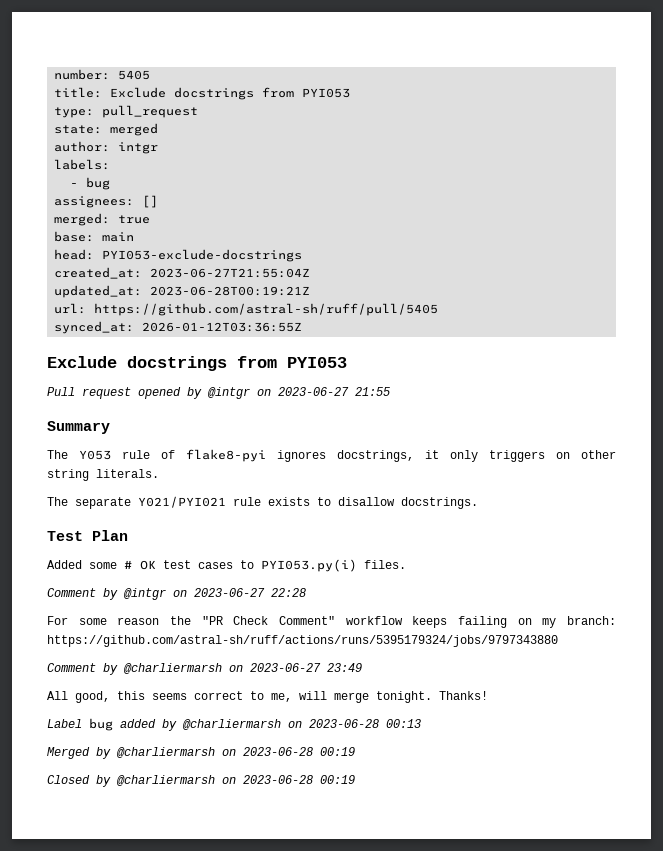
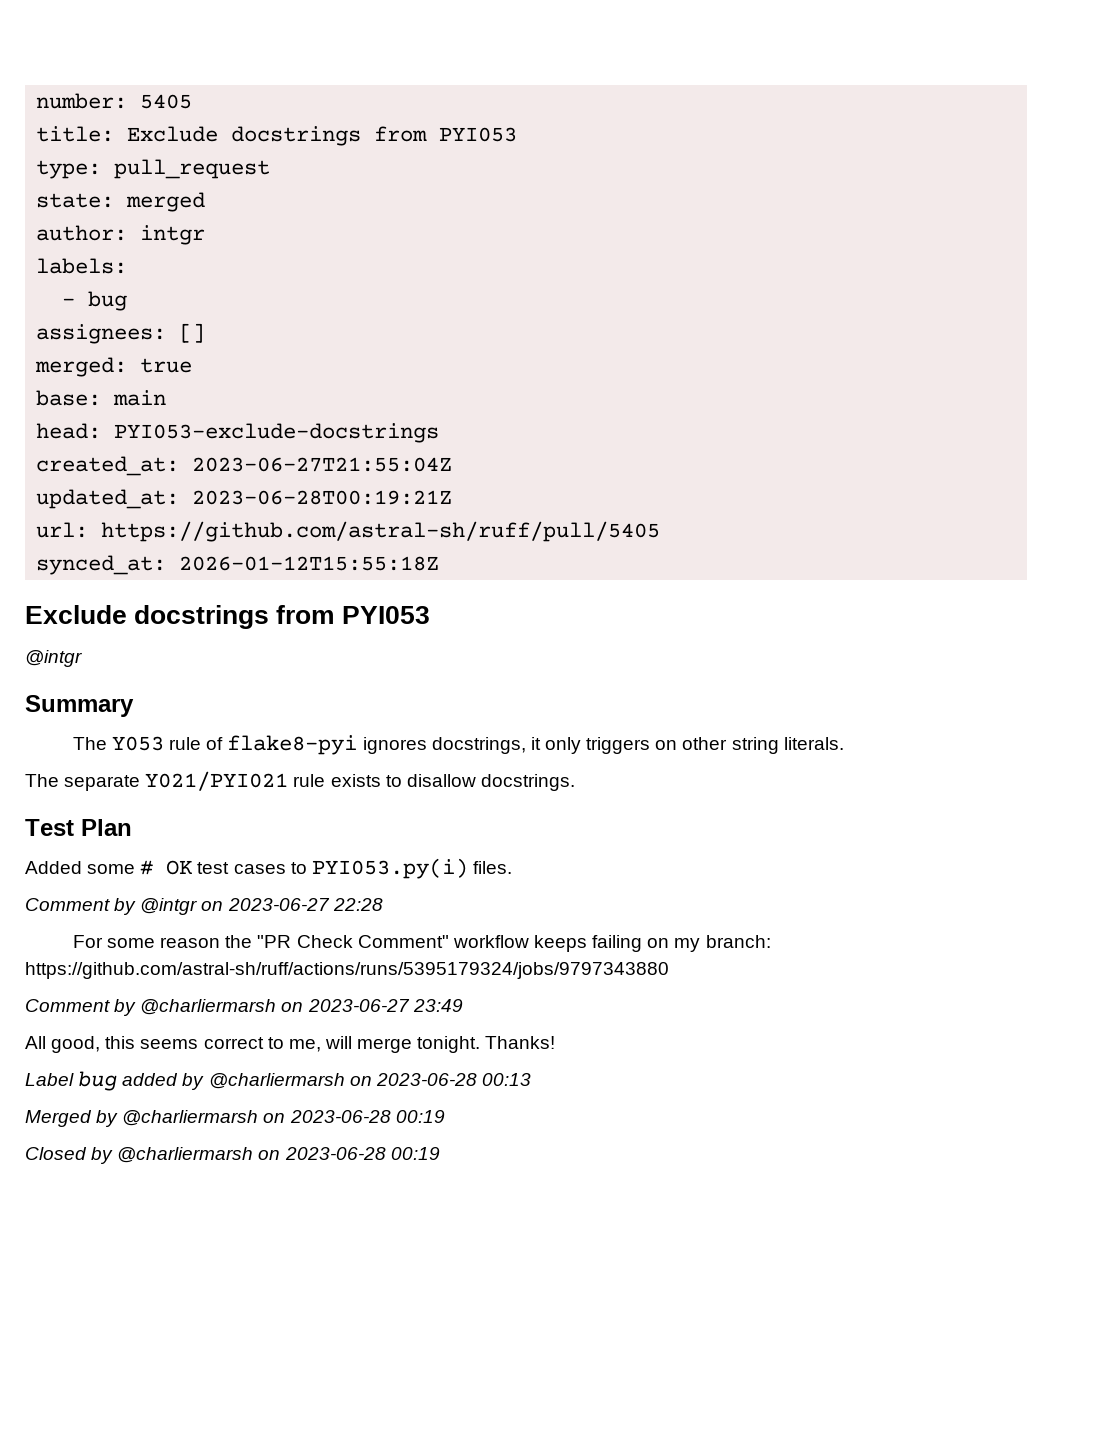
- synced_at: 2026-01-12T03:36:55Z
+ synced_at: 2026-01-12T15:55:18Z
  Exclude docstrings from PYI053
- Pull request opened by @intgr on 2023-06-27 21:55
+ @intgr

